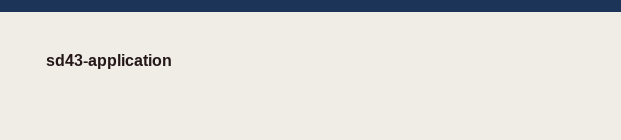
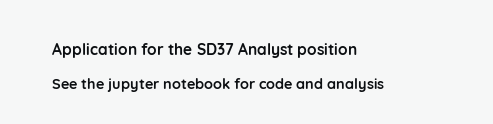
- sd43-application
+ Application for the SD37 Analyst position
+ See the jupyter notebook for code and analysis

